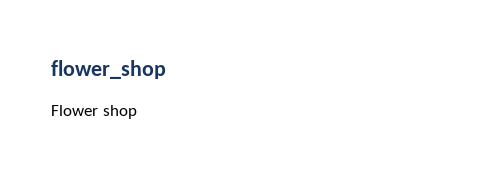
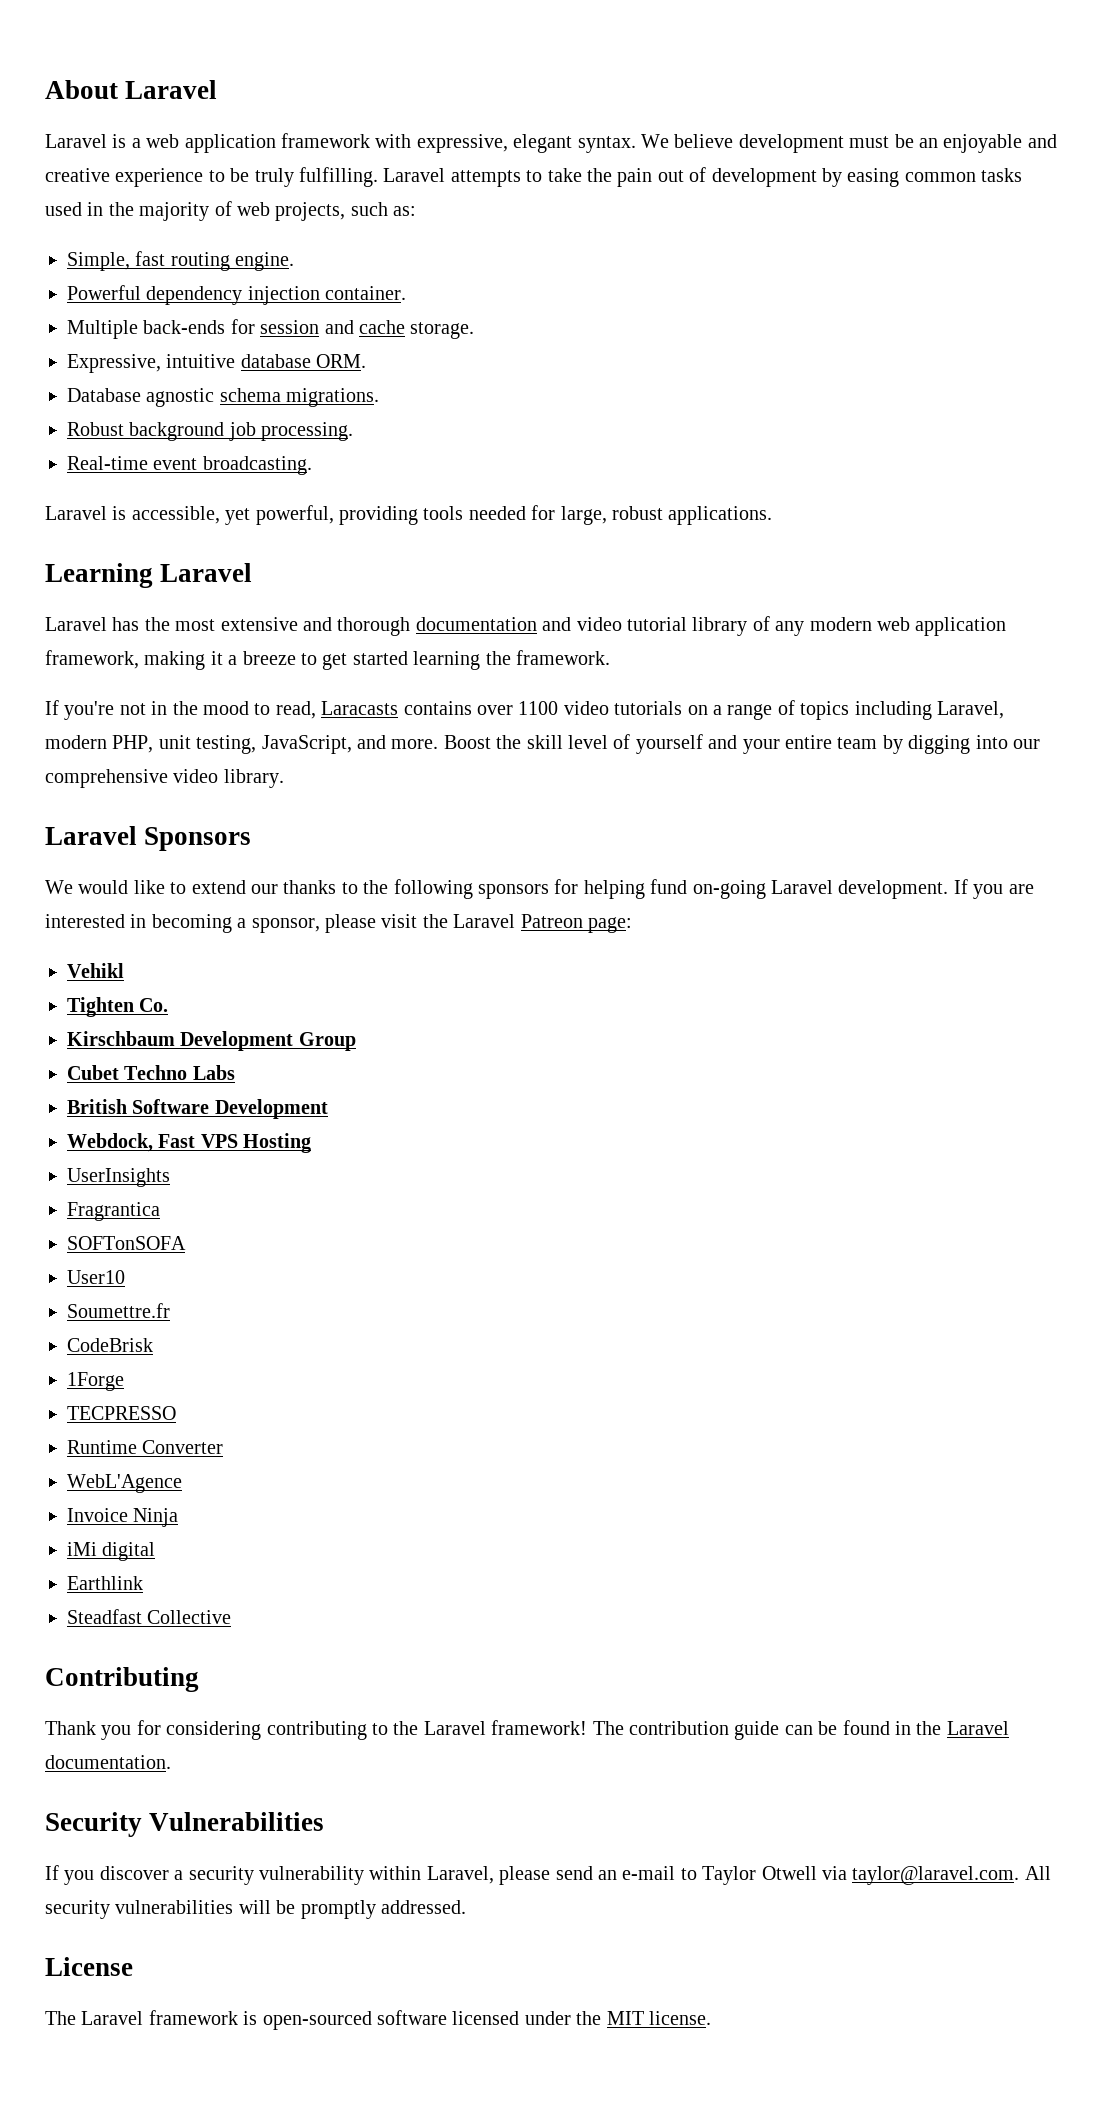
- flower_shop
- Flower shop
+ About Laravel
+ Laravel is a web application framework with expressive, elegant syntax. We believe development must be an enjoyable and creative experience to be truly fulfilling. Laravel attempts to take the pain out of development by easing common tasks used in the majority of web projects, such as:
+ Simple, fast routing engine.
+ Powerful dependency injection container.
+ Multiple back-ends for session and cache storage.
+ Expressive, intuitive database ORM.
+ Database agnostic schema migrations.
+ Robust background job processing.
+ Real-time event broadcasting.
+ Laravel is accessible, yet powerful, providing tools needed for large, robust applications.
+ Learning Laravel
+ Laravel has the most extensive and thorough documentation and video tutorial library of any modern web application framework, making it a breeze to get started learning the framework.
+ If you're not in the mood to read, Laracasts contains over 1100 video tutorials on a range of topics including Laravel, modern PHP, unit testing, JavaScript, and more. Boost the skill level of yourself and your entire team by digging into our comprehensive video library.
+ Laravel Sponsors
+ We would like to extend our thanks to the following sponsors for helping fund on-going Laravel development. If you are interested in becoming a sponsor, please visit the Laravel Patreon page:
+ Vehikl
+ Tighten Co.
+ Kirschbaum Development Group
+ Cubet Techno Labs
+ British Software Development
+ Webdock, Fast VPS Hosting
+ UserInsights
+ Fragrantica
+ SOFTonSOFA
+ User10
+ Soumettre.fr
+ CodeBrisk
+ 1Forge
+ TECPRESSO
+ Runtime Converter
+ WebL'Agence
+ Invoice Ninja
+ iMi digital
+ Earthlink
+ Steadfast Collective
+ Contributing
+ Thank you for considering contributing to the Laravel framework! The contribution guide can be found in the Laravel documentation.
+ Security Vulnerabilities
+ If you discover a security vulnerability within Laravel, please send an e-mail to Taylor Otwell via taylor@laravel.com. All security vulnerabilities will be promptly addressed.
+ License
+ The Laravel framework is open-sourced software licensed under the MIT license.

